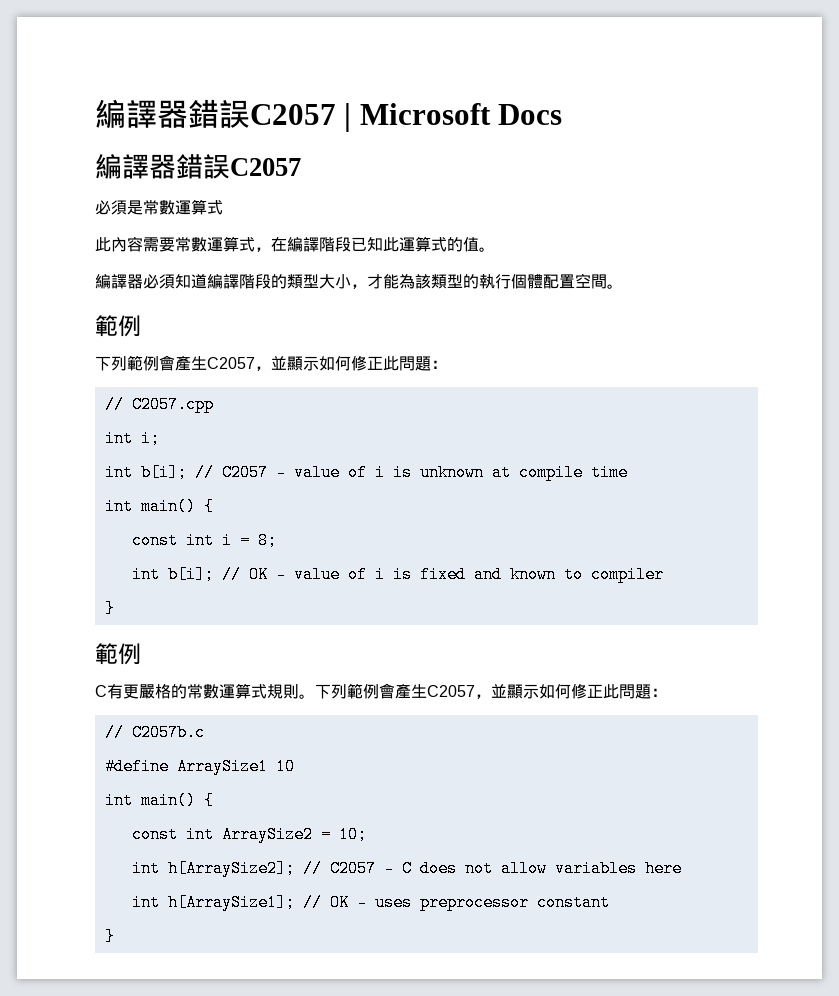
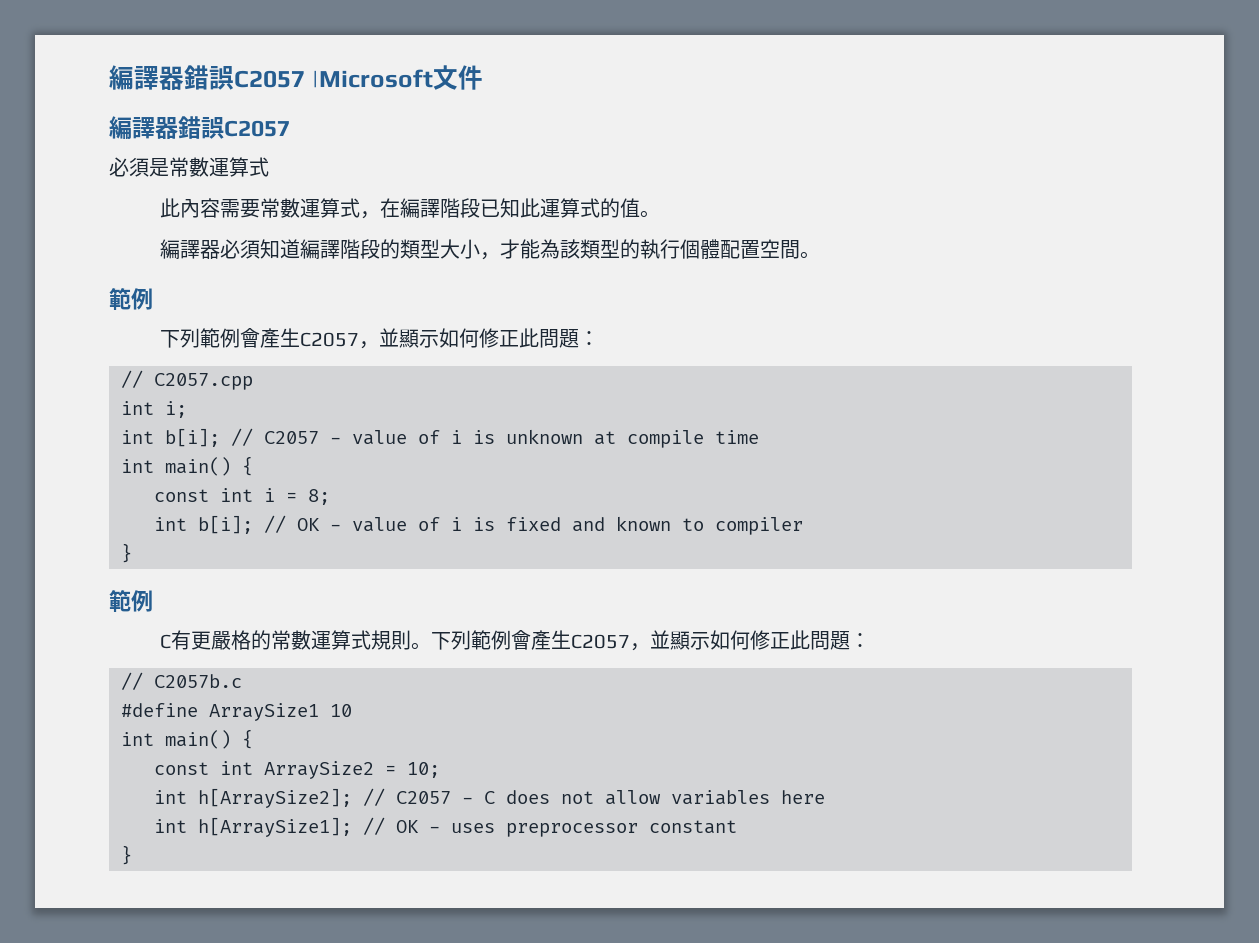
- 編譯器錯誤C2057 | Microsoft Docs
+ 編譯器錯誤C2057 |Microsoft文件

